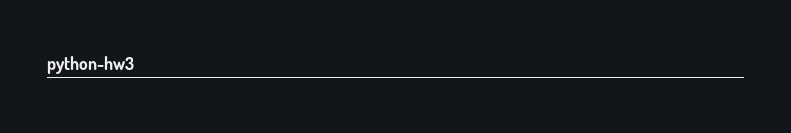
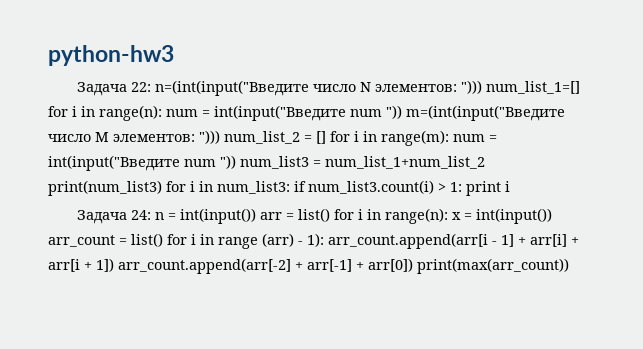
+ Задача 22: n=(int(input("Введите число N элементов: "))) num_list_1=[] for i in range(n): num = int(input("Введите num ")) m=(int(input("Введите число M элементов: "))) num_list_2 = [] for i in range(m): num = int(input("Введите num ")) num_list3 = num_list_1+num_list_2 print(num_list3) for i in num_list3: if num_list3.count(i) > 1: print i
+ Задача 24: n = int(input()) arr = list() for i in range(n): x = int(input()) arr_count = list() for i in range (arr) - 1): arr_count.append(arr[i - 1] + arr[i] + arr[i + 1]) arr_count.append(arr[-2] + arr[-1] + arr[0]) print(max(arr_count))

